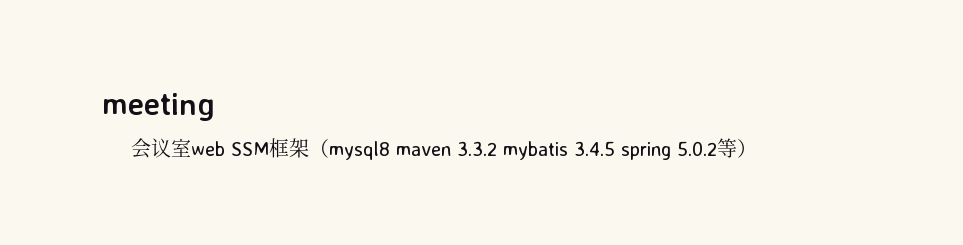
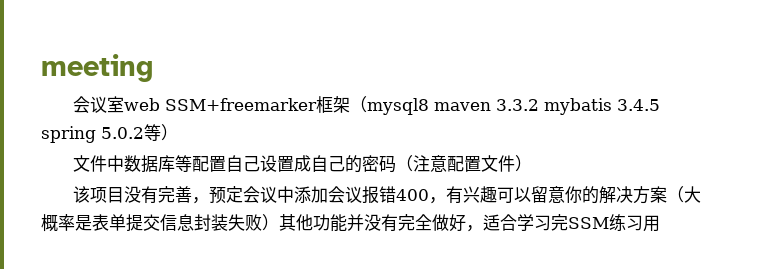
- 会议室web SSM框架（mysql8 maven 3.3.2 mybatis 3.4.5 spring 5.0.2等）
+ 会议室web SSM+freemarker框架（mysql8 maven 3.3.2 mybatis 3.4.5 spring 5.0.2等）
+ 文件中数据库等配置自己设置成自己的密码（注意配置文件）
+ 该项目没有完善，预定会议中添加会议报错400，有兴趣可以留意你的解决方案（大概率是表单提交信息封装失败）其他功能并没有完全做好，适合学习完SSM练习用

